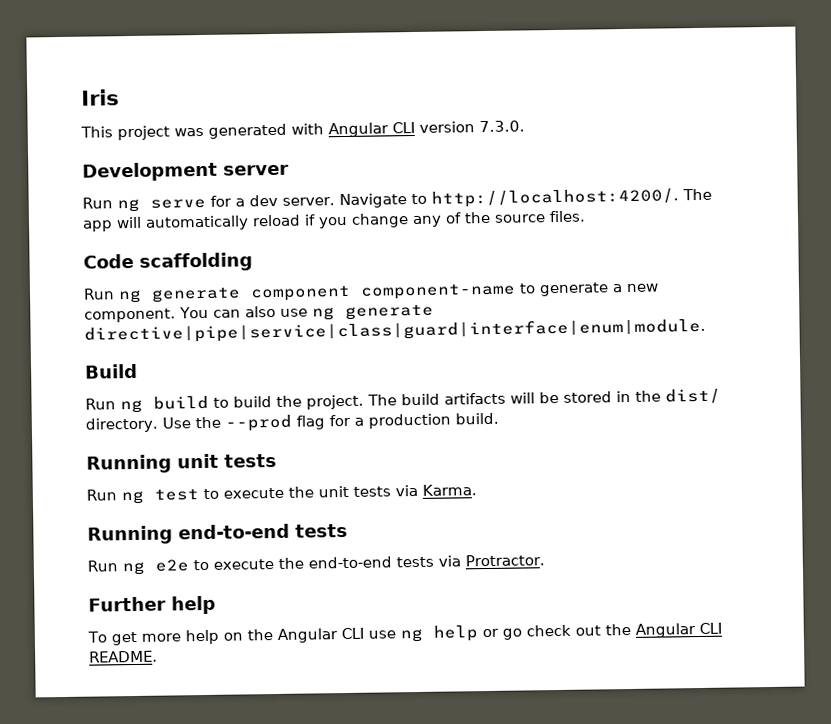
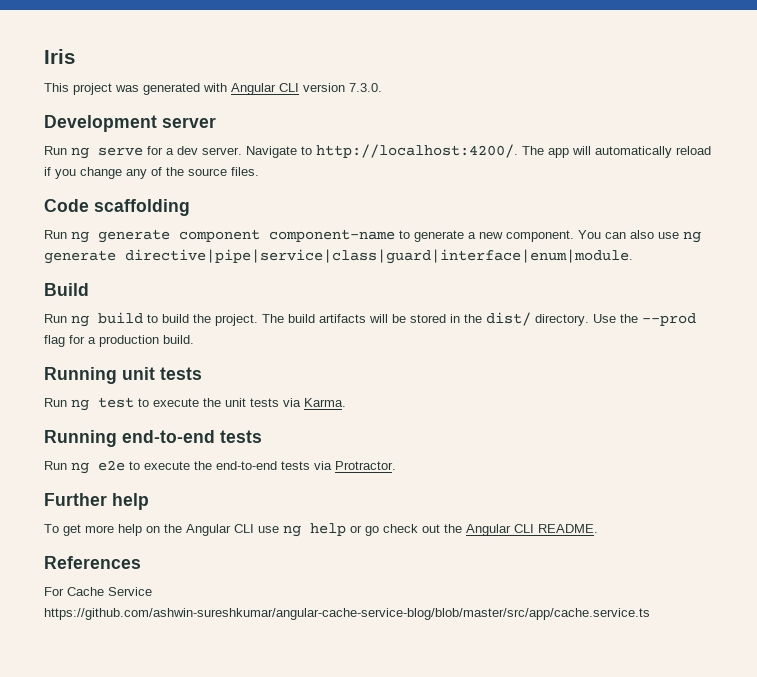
+ References
+ For Cache Service https://github.com/ashwin-sureshkumar/angular-cache-service-blog/blob/master/src/app/cache.service.ts

